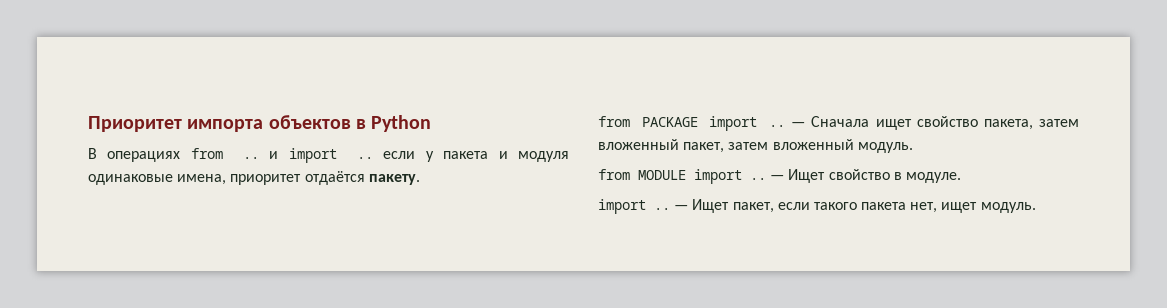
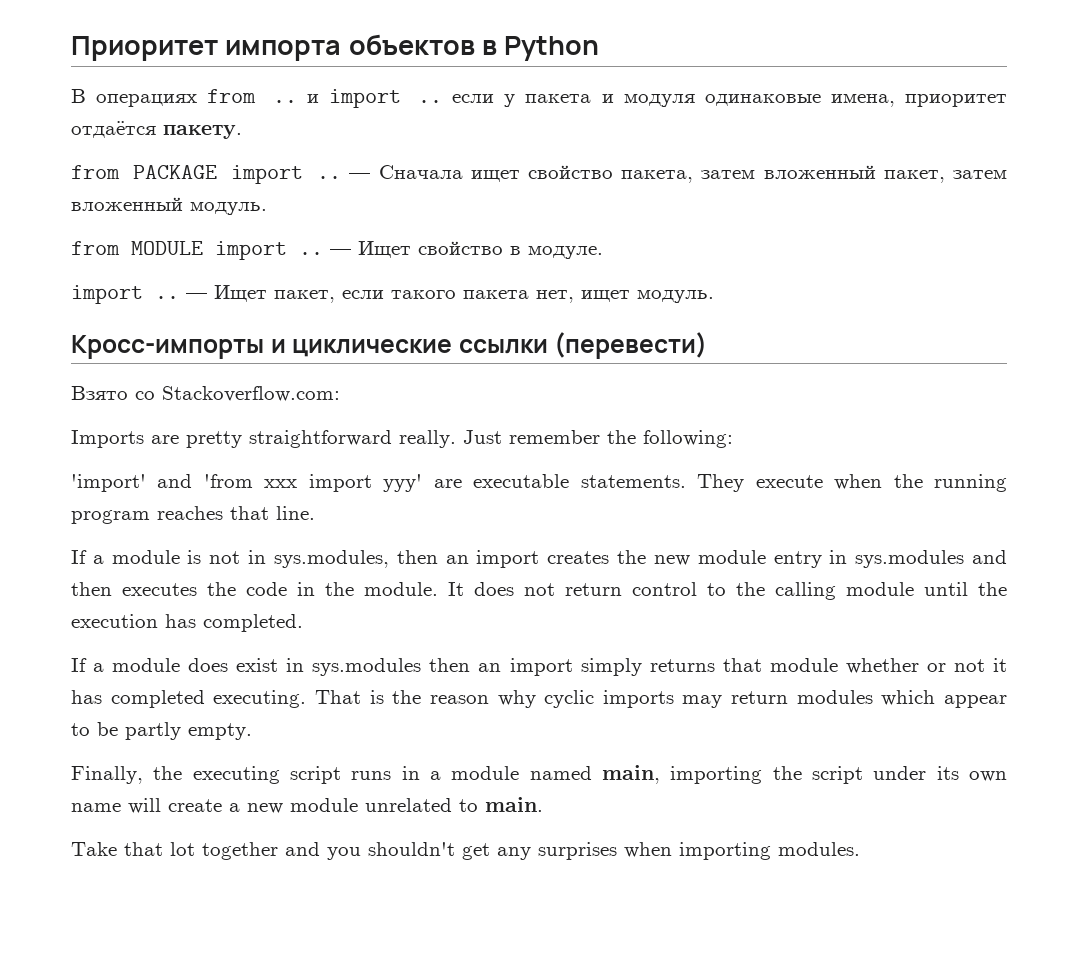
+ Кросс-импорты и циклические ссылки (перевести)
+ Взято со Stackoverflow.com:
+ Imports are pretty straightforward really. Just remember the following:
+ 'import' and 'from xxx import yyy' are executable statements. They execute when the running program reaches that line.
+ If a module is not in sys.modules, then an import creates the new module entry in sys.modules and then executes the code in the module. It does not return control to the calling module until the execution has completed.
+ If a module does exist in sys.modules then an import simply returns that module whether or not it has completed executing. That is the reason why cyclic imports may return modules which appear to be partly empty.
+ Finally, the executing script runs in a module named main, importing the script under its own name will create a new module unrelated to main.
+ Take that lot together and you shouldn't get any surprises when importing modules.

